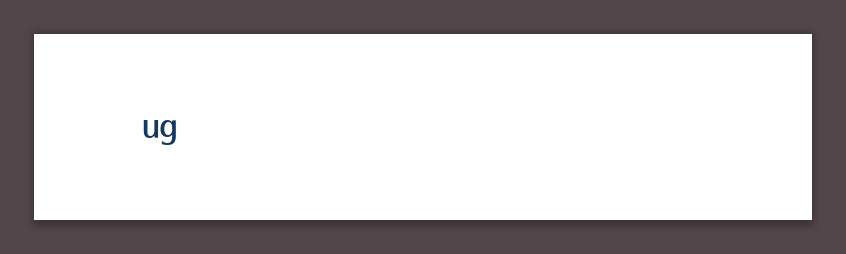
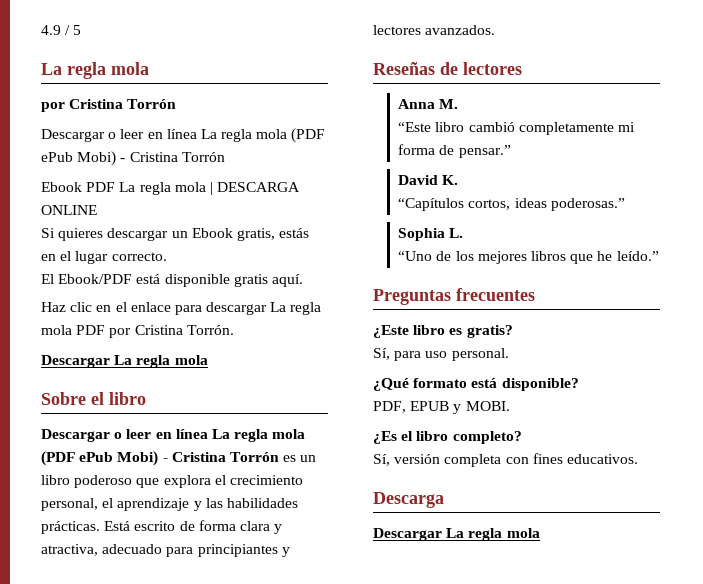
- ug
+ 4.9 / 5
+ La regla mola
+ por Cristina Torrón
+ Descargar o leer en línea La regla mola (PDF ePub Mobi) - Cristina Torrón
+ Ebook PDF La regla mola | DESCARGA ONLINE
+ Si quieres descargar un Ebook gratis, estás en el lugar correcto.
+ El Ebook/PDF está disponible gratis aquí.
+ Haz clic en el enlace para descargar La regla mola PDF por Cristina Torrón.
+ Descargar La regla mola
+ Sobre el libro
+ Descargar o leer en línea La regla mola (PDF ePub Mobi) - Cristina Torrón es un libro poderoso que explora el crecimiento personal, el aprendizaje y las habilidades prácticas. Está escrito de forma clara y atractiva, adecuado para principiantes y lectores avanzados.
+ Reseñas de lectores
+ Anna M.
+ “Este libro cambió completamente mi forma de pensar.”
+ David K.
+ “Capítulos cortos, ideas poderosas.”
+ Sophia L.
+ “Uno de los mejores libros que he leído.”
+ Preguntas frecuentes
+ ¿Este libro es gratis?
+ Sí, para uso personal.
+ ¿Qué formato está disponible?
+ PDF, EPUB y MOBI.
+ ¿Es el libro completo?
+ Sí, versión completa con fines educativos.
+ Descarga
+ Descargar La regla mola

